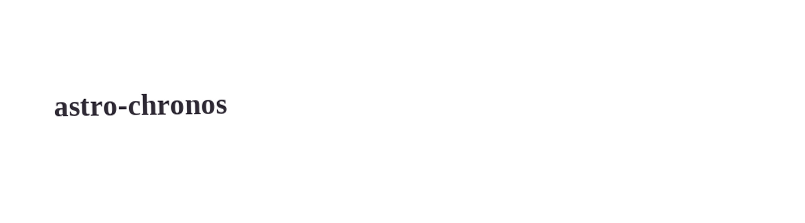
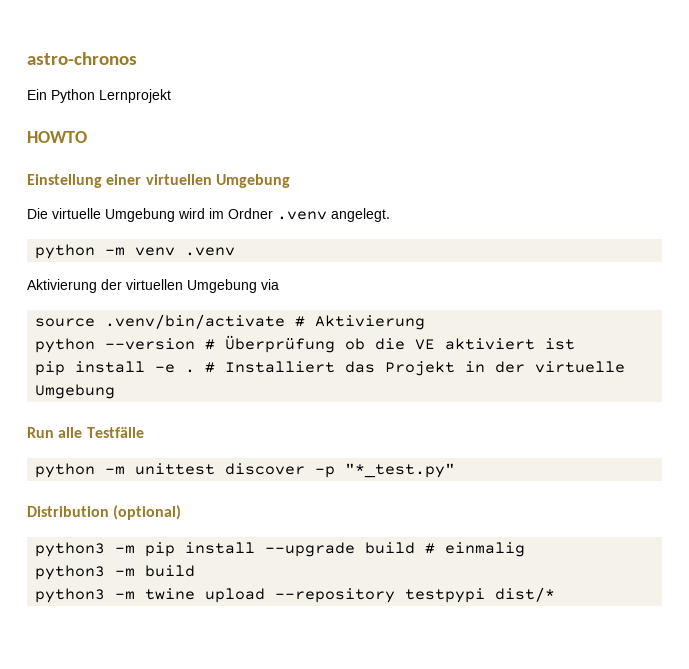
+ Ein Python Lernprojekt
+ HOWTO
+ Einstellung einer virtuellen Umgebung
+ Die virtuelle Umgebung wird im Ordner .venv angelegt.
+ python -m venv .venv
+ Aktivierung der virtuellen Umgebung via
+ source .venv/bin/activate # Aktivierung
+ python --version # Überprüfung ob die VE aktiviert ist
+ pip install -e . # Installiert das Projekt in der virtuelle Umgebung
+ Run alle Testfälle
+ python -m unittest discover -p "*_test.py"
+ Distribution (optional)
+ python3 -m pip install --upgrade build # einmalig
+ python3 -m build
+ python3 -m twine upload --repository testpypi dist/*

